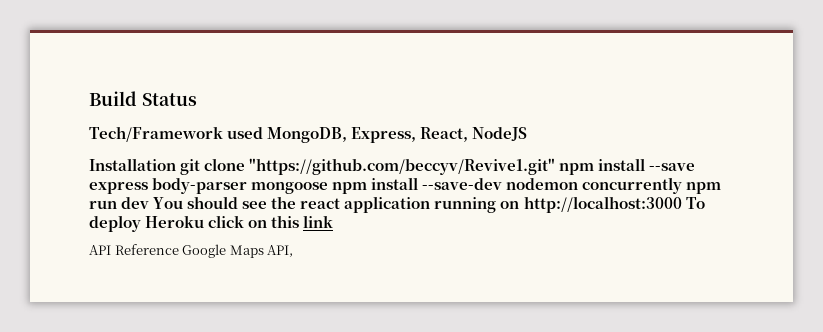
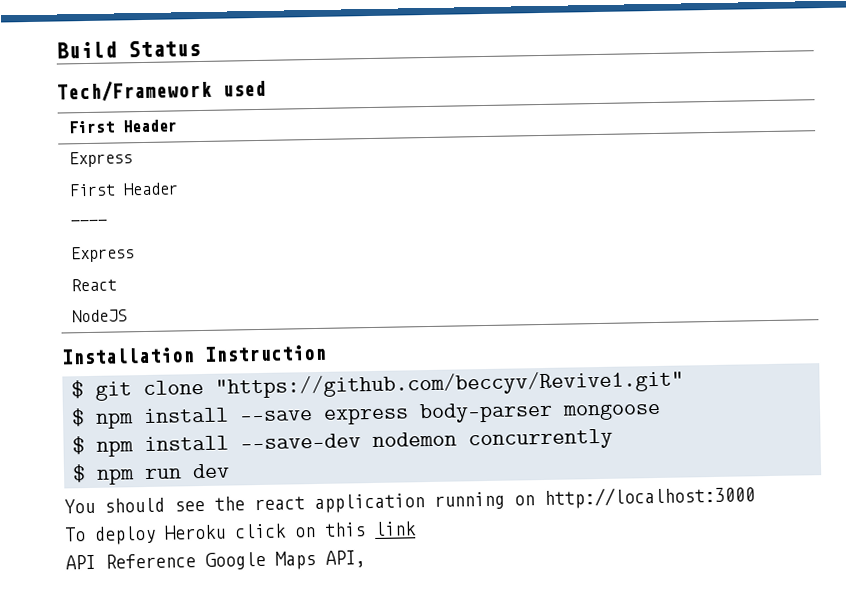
- Tech/Framework used MongoDB, Express, React, NodeJS
+ Tech/Framework used
+ First Header
+ Express
+ First Header
+ ----
+ Express
+ React
+ NodeJS
- Installation git clone "https://github.com/beccyv/Revive1.git" npm install --save express body-parser mongoose npm install --save-dev nodemon concurrently npm run dev You should see the react application running on http://localhost:3000 To deploy Heroku click on this link
+ Installation Instruction
+ $ git clone "https://github.com/beccyv/Revive1.git"
+ $ npm install --save express body-parser mongoose
+ $ npm install --save-dev nodemon concurrently
+ $ npm run dev
+ You should see the react application running on http://localhost:3000
+ To deploy Heroku click on this link

